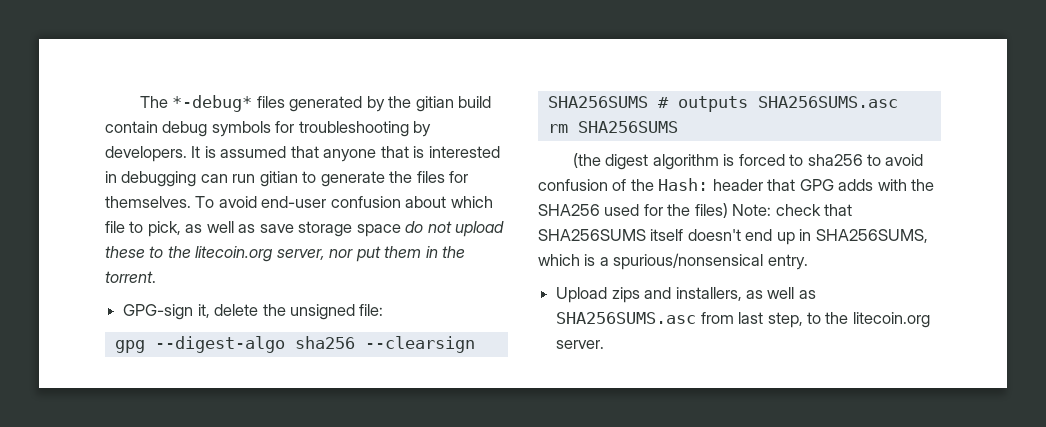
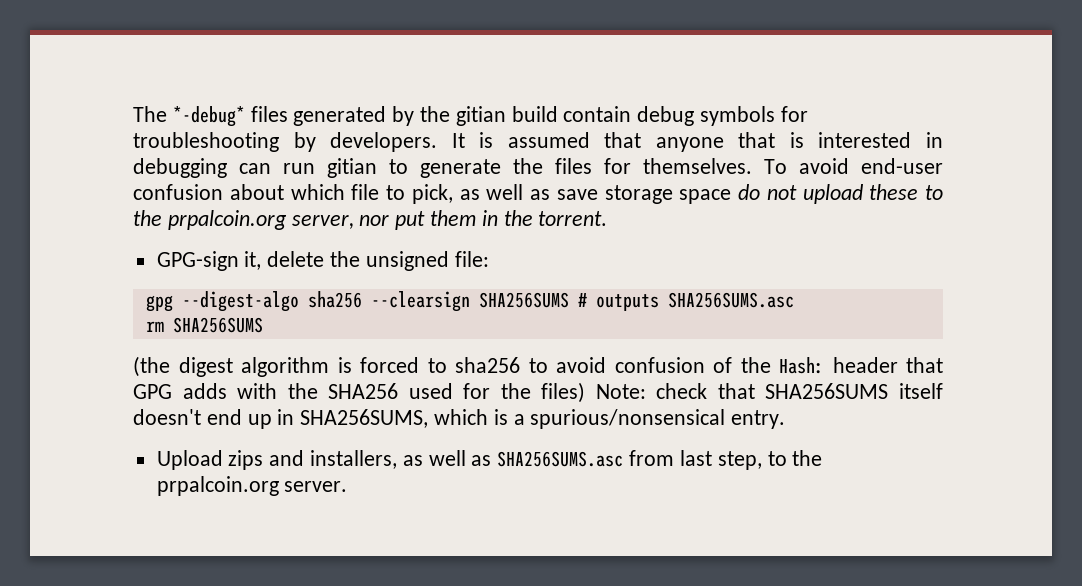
- To avoid end-user confusion about which file to pick, as well as save storage space do not upload these to the litecoin.org server, nor put them in the torrent.
+ To avoid end-user confusion about which file to pick, as well as save storage space do not upload these to the prpalcoin.org server, nor put them in the torrent.
- Upload zips and installers, as well as SHA256SUMS.asc from last step, to the litecoin.org server.
+ Upload zips and installers, as well as SHA256SUMS.asc from last step, to the prpalcoin.org server.

